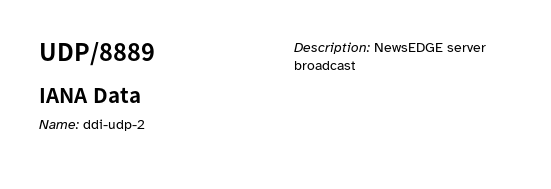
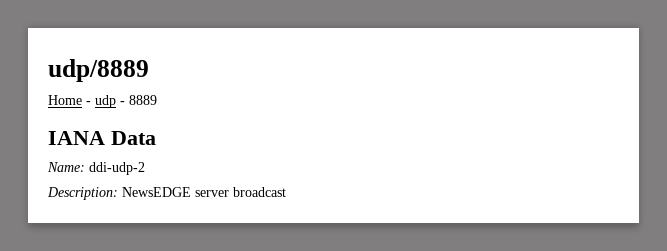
- UDP/8889
+ udp/8889
+ Home - udp - 8889

